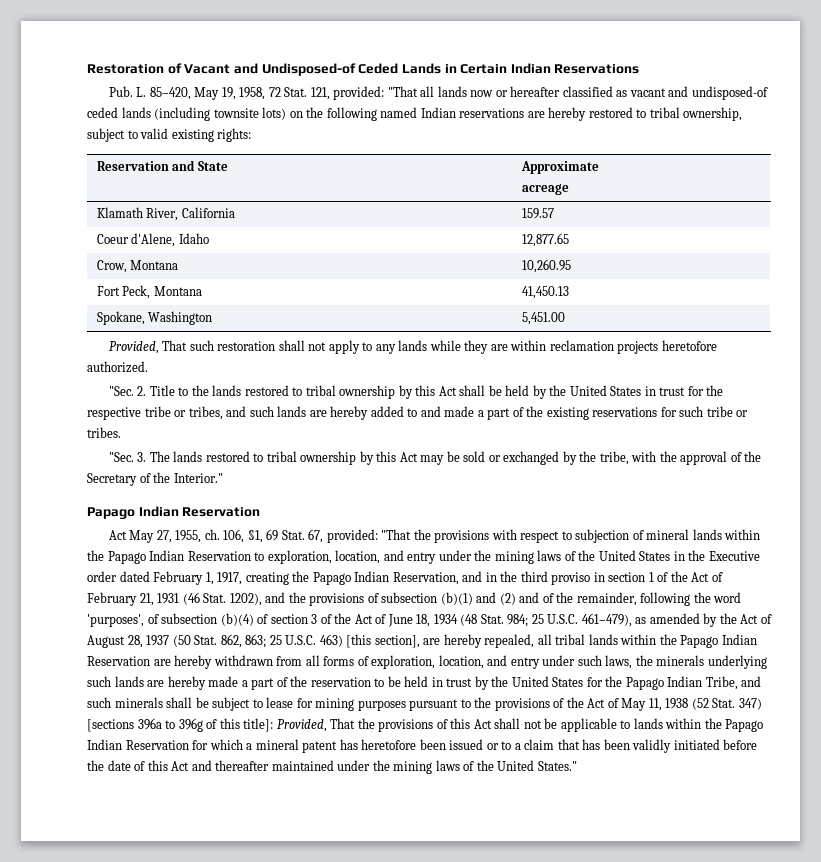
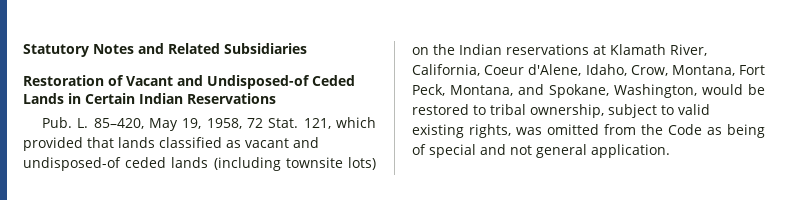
+ Statutory Notes and Related Subsidiaries
- 121, provided: "That all lands now or hereafter classified as vacant and undisposed-of ceded lands (including townsite lots) on the following named Indian reservations are hereby restored to tribal ownership, subject to valid existing rights:
- Reservation and State | Approximate
- acreage
- Klamath River, California | 159.57
- Coeur d'Alene, Idaho | 12,877.65
- Crow, Montana | 10,260.95
- Fort Peck, Montana | 41,450.13
- Spokane, Washington | 5,451.00
- Provided, That such restoration shall not apply to any lands while they are within reclamation projects heretofore authorized.
- "Sec. 2. Title to the lands restored to tribal ownership by this Act shall be held by the United States in trust for the respective tribe or tribes, and such lands are hereby added to and made a part of the existing reservations for such tribe or tribes.
- "Sec. 3. The lands restored to tribal ownership by this Act may be sold or exchanged by the tribe, with the approval of the Secretary of the Interior."
- Papago Indian Reservation
- Act May 27, 1955, ch. 106, §1, 69 Stat. 67, provided: "That the provisions with respect to subjection of mineral lands within the Papago Indian Reservation to exploration, location, and entry under the mining laws of the United States in the Executive order dated February 1, 1917, creating the Papago Indian Reservation, and in the third proviso in section 1 of the Act of February 21, 1931 (46 Stat. 1202), and the provisions of subsection (b)(1) and (2) and of the remainder, following the word 'purposes', of subsection (b)(4) of section 3 of the Act of June 18, 1934 (48 Stat. 984; 25 U.S.C. 461–479), as amended by the Act of August 28, 1937 (50 Stat. 862, 863; 25 U.S.C. 463) [this section], are hereby repealed, all tribal lands within the Papago Indian Reservation are hereby withdrawn from all forms of exploration, location, and entry under such laws, the minerals underlying such lands are hereby made a part of the reservation to be held in trust by the United States for the Papago Indian Tribe, and such minerals shall be subject to lease for mining purposes pursuant to the provisions of the Act of May 11, 1938 (52 Stat. 347) [sections 396a to 396g of this title]: Provided, That the provisions of this Act shall not be applicable to lands within the Papago Indian Reservation for which a mineral patent has heretofore been issued or to a claim that has been validly initiated before the date of this Act and thereafter maintained under the mining laws of the United States."
+ 121, which provided that lands classified as vacant and undisposed-of ceded lands (including townsite lots) on the Indian reservations at Klamath River, California, Coeur d'Alene, Idaho, Crow, Montana, Fort Peck, Montana, and Spokane, Washington, would be restored to tribal ownership, subject to valid existing rights, was omitted from the Code as being of special and not general application.

